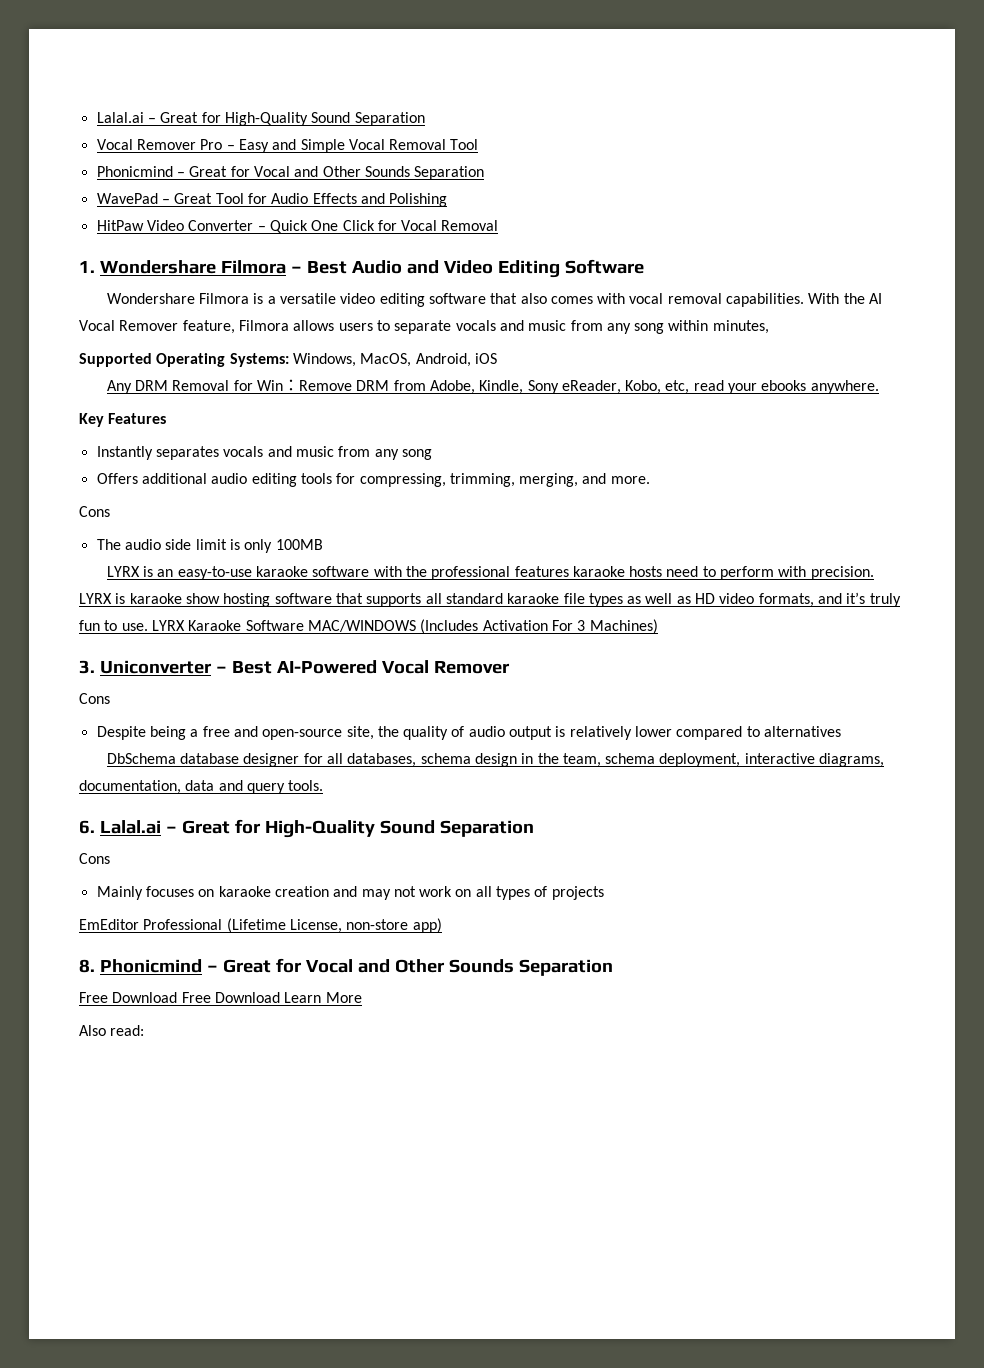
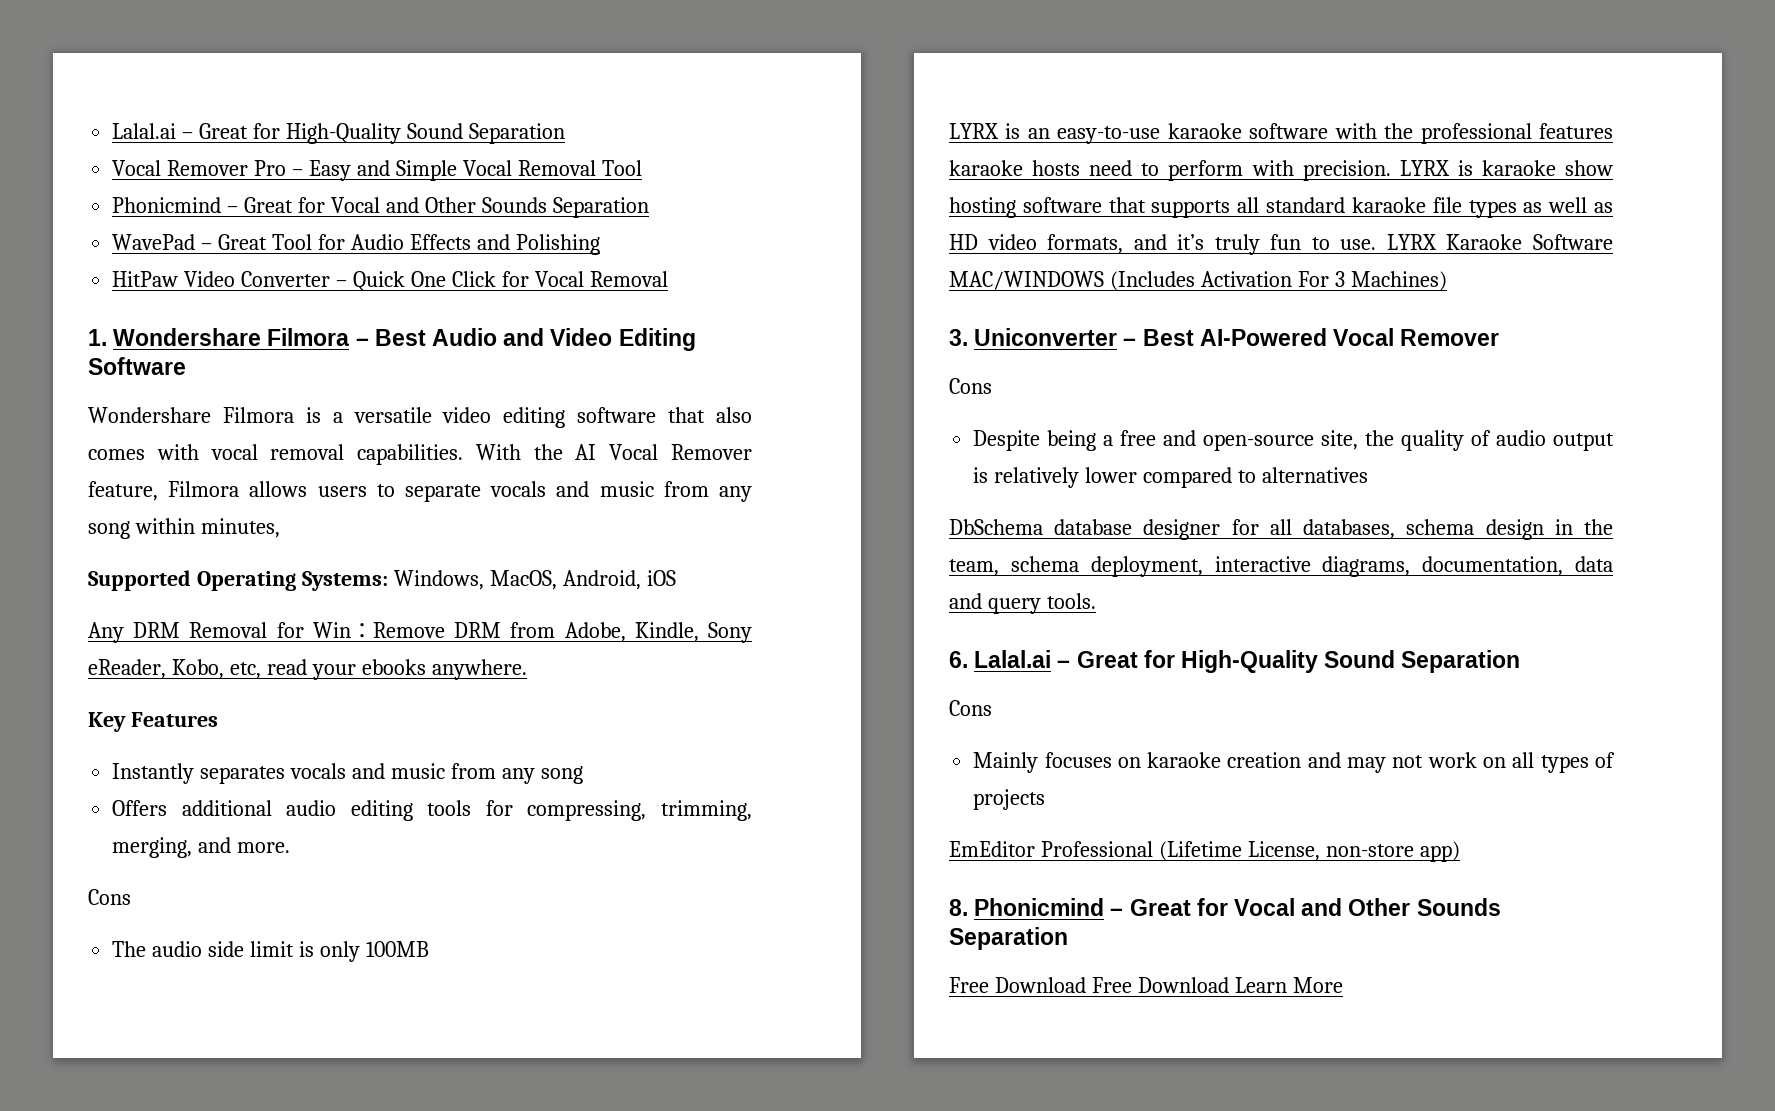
- Also read:

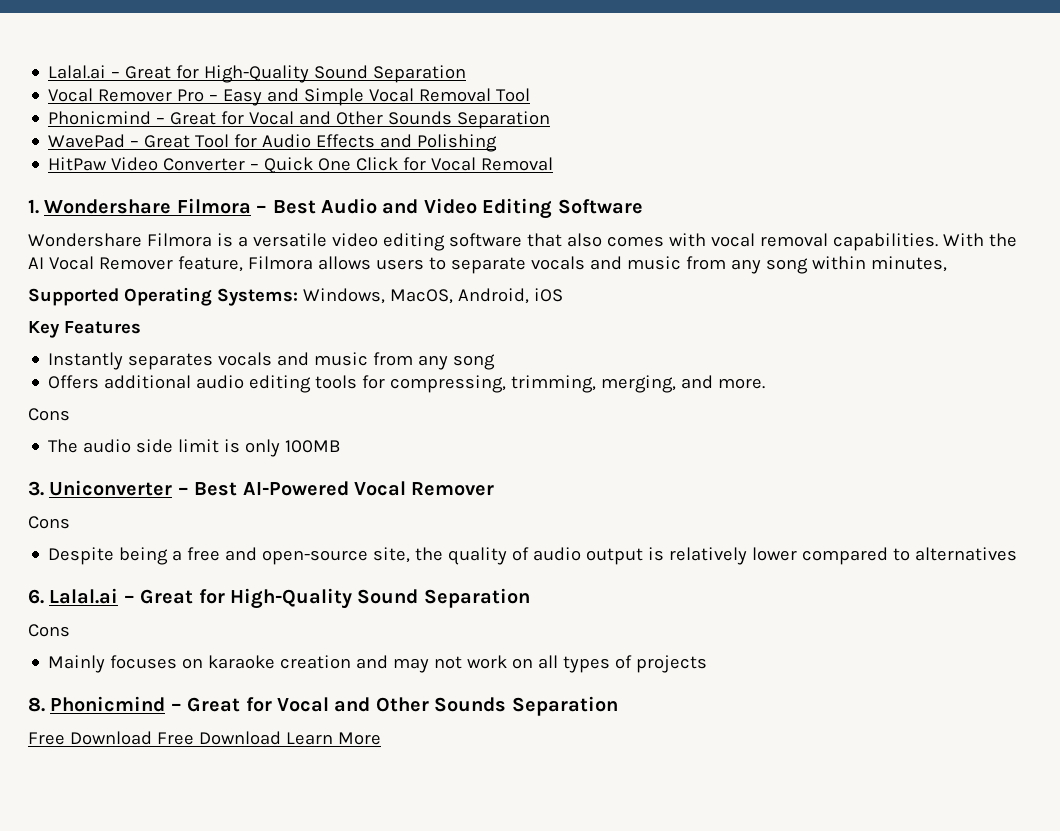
- Any DRM Removal for Win：Remove DRM from Adobe, Kindle, Sony eReader, Kobo, etc, read your ebooks anywhere.
- LYRX is an easy-to-use karaoke software with the professional features karaoke hosts need to perform with precision. LYRX is karaoke show hosting software that supports all standard karaoke file types as well as HD video formats, and it’s truly fun to use. LYRX Karaoke Software MAC/WINDOWS (Includes Activation For 3 Machines)
- DbSchema database designer for all databases, schema design in the team, schema deployment, interactive diagrams, documentation, data and query tools.
- EmEditor Professional (Lifetime License, non-store app)

